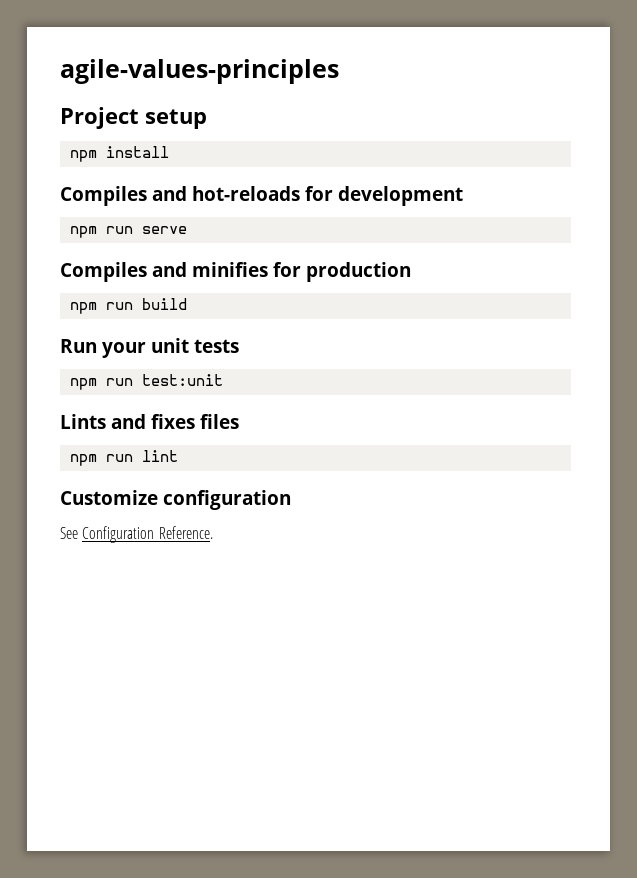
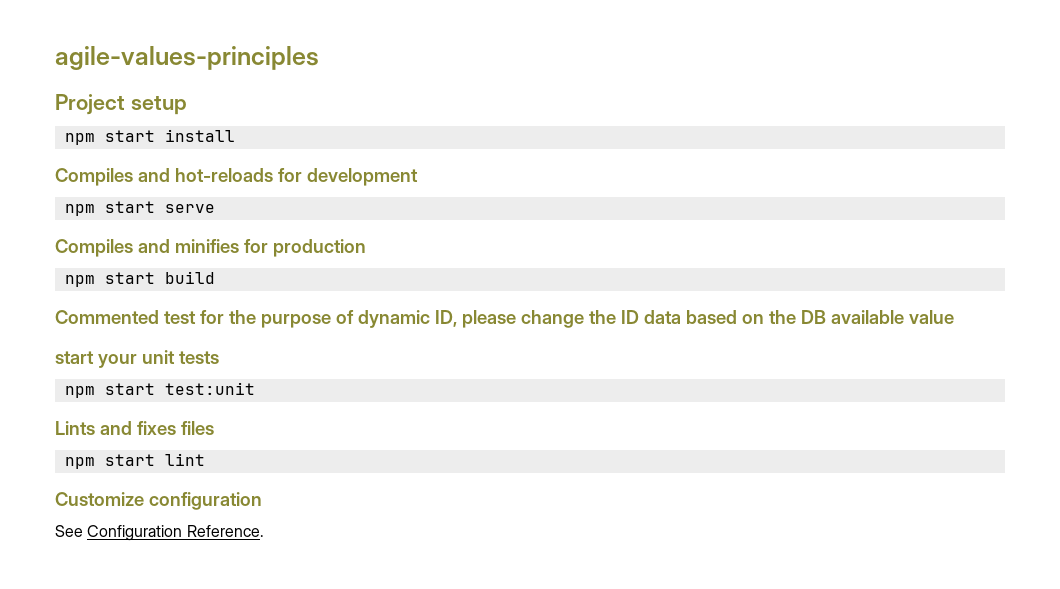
- npm install
+ npm start install
- npm run serve
+ npm start serve
- npm run build
+ npm start build
- Run your unit tests
+ Commented test for the purpose of dynamic ID, please change the ID data based on the DB available value
+ start your unit tests
- npm run test:unit
+ npm start test:unit
- npm run lint
+ npm start lint

